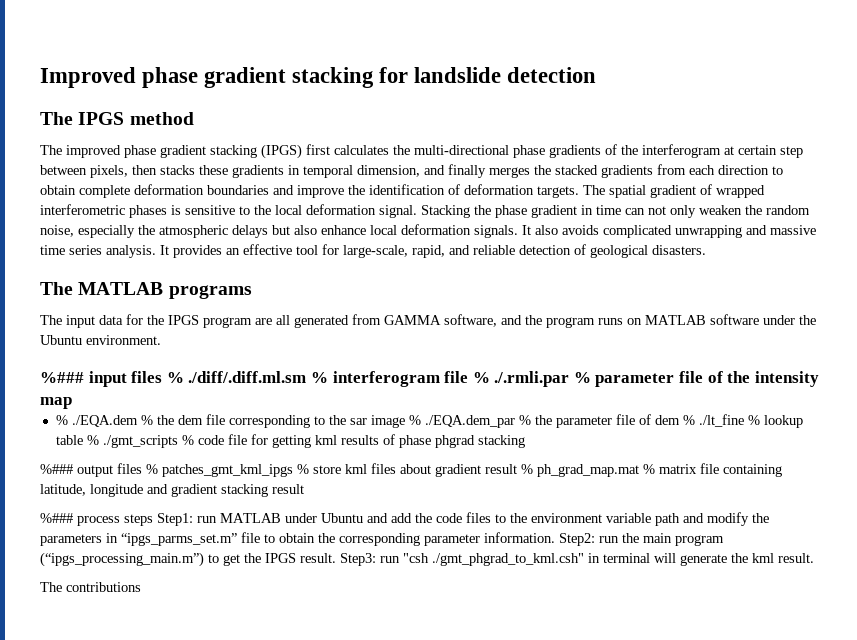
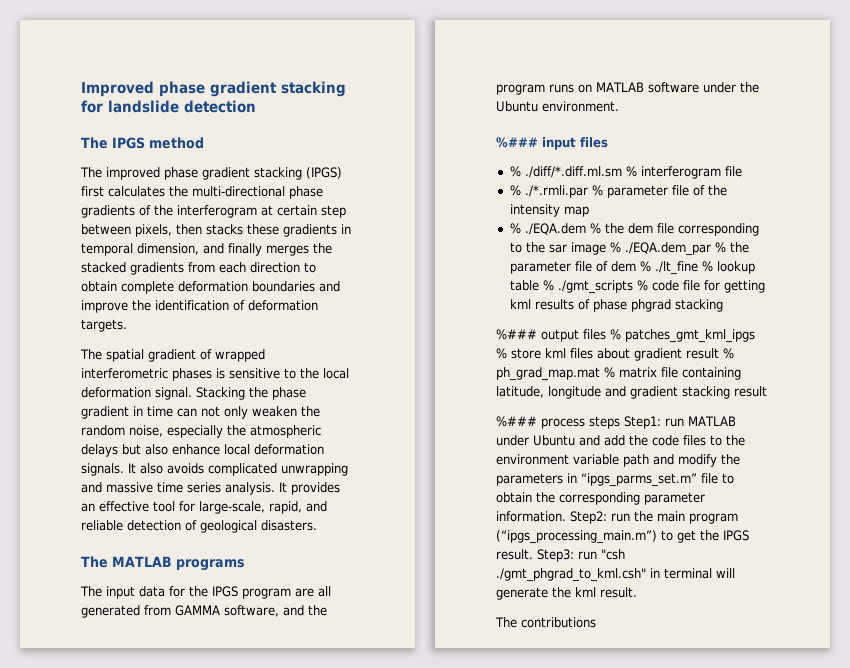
- The improved phase gradient stacking (IPGS) first calculates the multi-directional phase gradients of the interferogram at certain step between pixels, then stacks these gradients in temporal dimension, and finally merges the stacked gradients from each direction to obtain complete deformation boundaries and improve the identification of deformation targets. The spatial gradient of wrapped interferometric phases is sensitive to the local deformation signal.
+ The improved phase gradient stacking (IPGS) first calculates the multi-directional phase gradients of the interferogram at certain step between pixels, then stacks these gradients in temporal dimension, and finally merges the stacked gradients from each direction to obtain complete deformation boundaries and improve the identification of deformation targets.
+ The spatial gradient of wrapped interferometric phases is sensitive to the local deformation signal.
- %### input files % ./diff/.diff.ml.sm % interferogram file % ./.rmli.par % parameter file of the intensity map
+ %### input files
+ % ./diff/*.diff.ml.sm % interferogram file
+ % ./*.rmli.par % parameter file of the intensity map

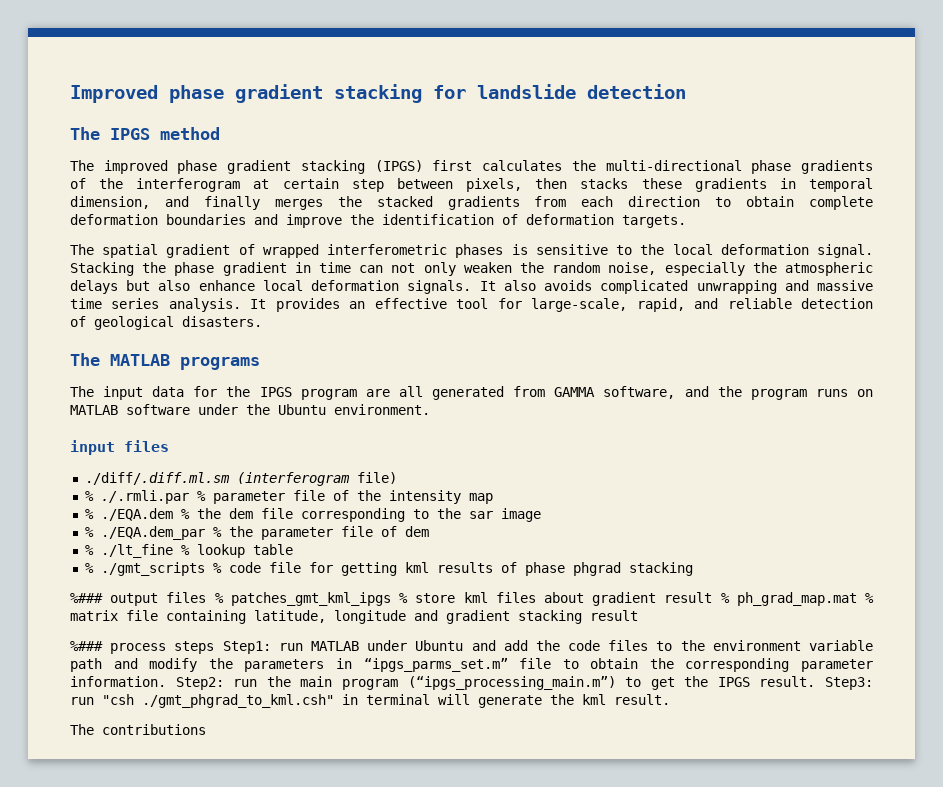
- %### input files
+ input files
- % ./diff/*.diff.ml.sm % interferogram file
- % ./*.rmli.par % parameter file of the intensity map
+ ./diff/.diff.ml.sm (interferogram file)
+ % ./.rmli.par % parameter file of the intensity map
- % ./EQA.dem % the dem file corresponding to the sar image % ./EQA.dem_par % the parameter file of dem % ./lt_fine % lookup table % ./gmt_scripts % code file for getting kml results of phase phgrad stacking
+ % ./EQA.dem % the dem file corresponding to the sar image
+ % ./EQA.dem_par % the parameter file of dem
+ % ./lt_fine % lookup table
+ % ./gmt_scripts % code file for getting kml results of phase phgrad stacking

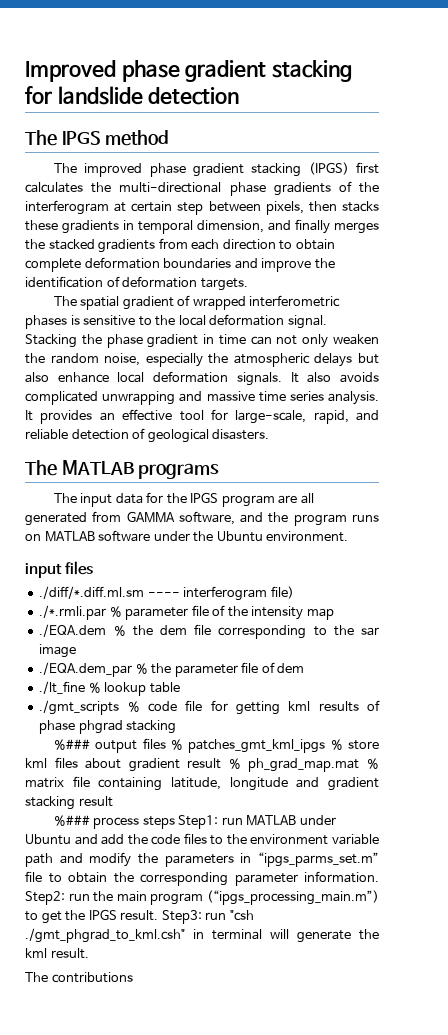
- ./diff/.diff.ml.sm (interferogram file)
+ ./diff/*.diff.ml.sm ---- interferogram file)
- % ./.rmli.par % parameter file of the intensity map
+ ./*.rmli.par % parameter file of the intensity map
- % ./EQA.dem % the dem file corresponding to the sar image
+ ./EQA.dem % the dem file corresponding to the sar image
- % ./EQA.dem_par % the parameter file of dem
+ ./EQA.dem_par % the parameter file of dem
- % ./lt_fine % lookup table
+ ./lt_fine % lookup table
- % ./gmt_scripts % code file for getting kml results of phase phgrad stacking
+ ./gmt_scripts % code file for getting kml results of phase phgrad stacking

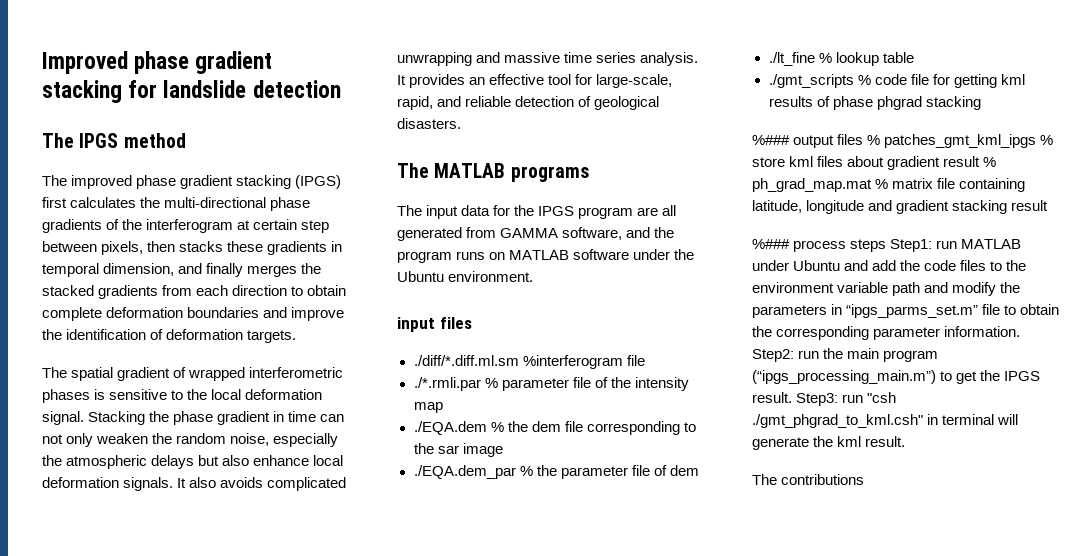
- ./diff/*.diff.ml.sm ---- interferogram file)
+ ./diff/*.diff.ml.sm %interferogram file

